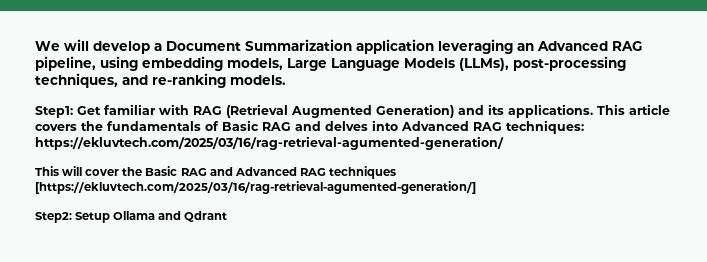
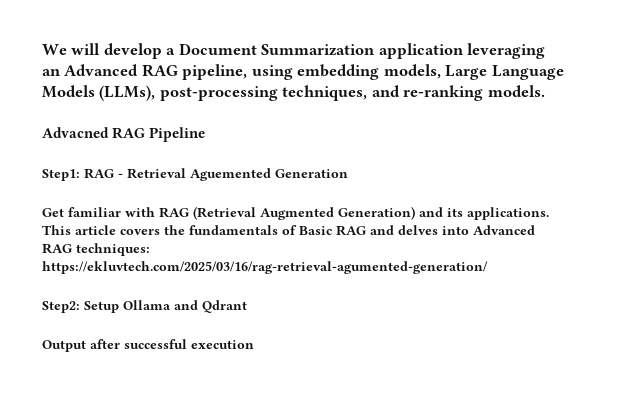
- Step1: Get familiar with RAG (Retrieval Augmented Generation) and its applications.
+ Advacned RAG Pipeline
+ Step1: RAG - Retrieval Aguemented Generation
+ Get familiar with RAG (Retrieval Augmented Generation) and its applications.
- This will cover the Basic RAG and Advanced RAG techniques [https://ekluvtech.com/2025/03/16/rag-retrieval-agumented-generation/]
+ Output after successful execution

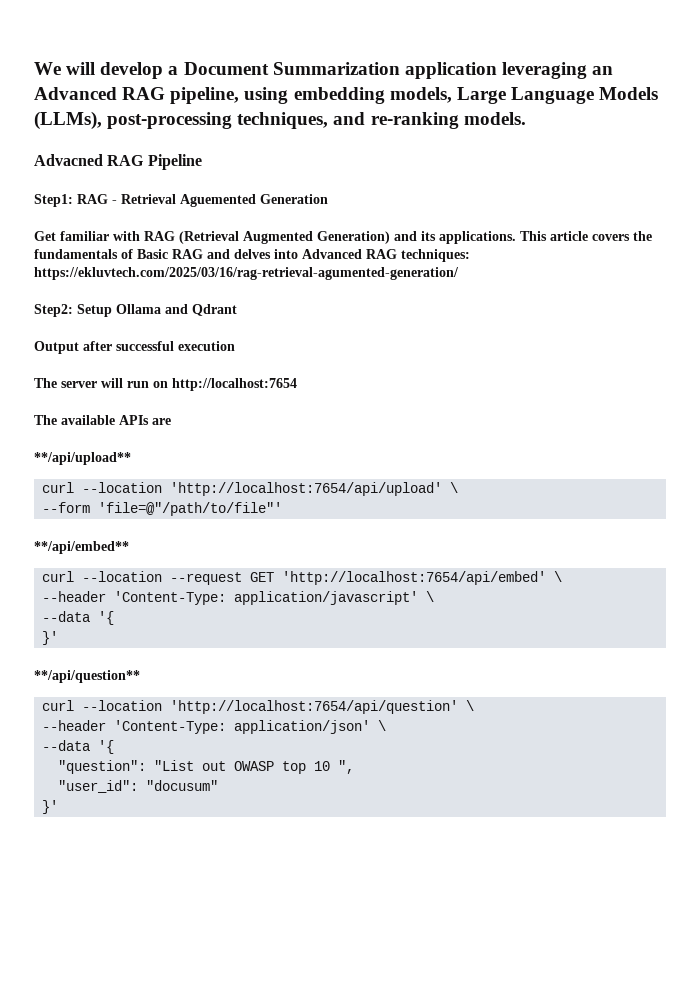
+ The server will run on http://localhost:7654
+ The available APIs are
+ **/api/upload**
+ curl --location 'http://localhost:7654/api/upload' \
+ --form 'file=@"/path/to/file"'
+ **/api/embed**
+ curl --location --request GET 'http://localhost:7654/api/embed' \
+ --header 'Content-Type: application/javascript' \
+ --data '{
+ }'
+ **/api/question**
+ curl --location 'http://localhost:7654/api/question' \
+ --header 'Content-Type: application/json' \
+ --data '{
+ "question": "List out OWASP top 10 ",
+ "user_id": "docusum"
+ }'

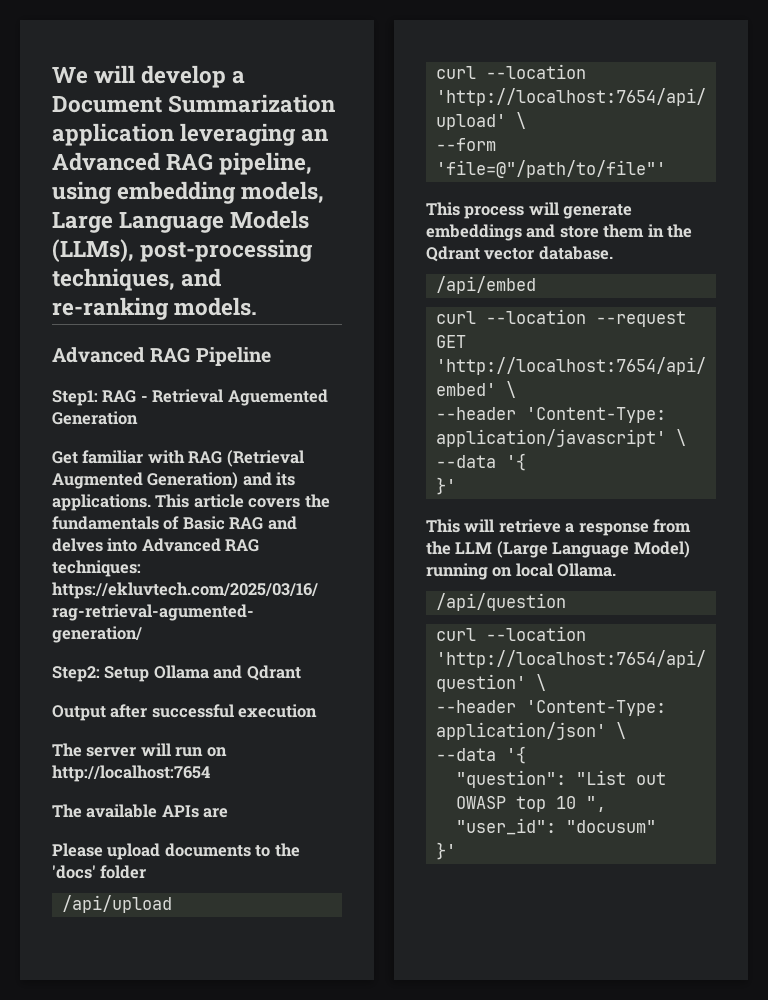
- Advacned RAG Pipeline
+ Advanced RAG Pipeline
- **/api/upload**
+ Please upload documents to the 'docs' folder
+ /api/upload
- **/api/embed**
+ This process will generate embeddings and store them in the Qdrant vector database.
+ /api/embed
- **/api/question**
+ This will retrieve a response from the LLM (Large Language Model) running on local Ollama.
+ /api/question

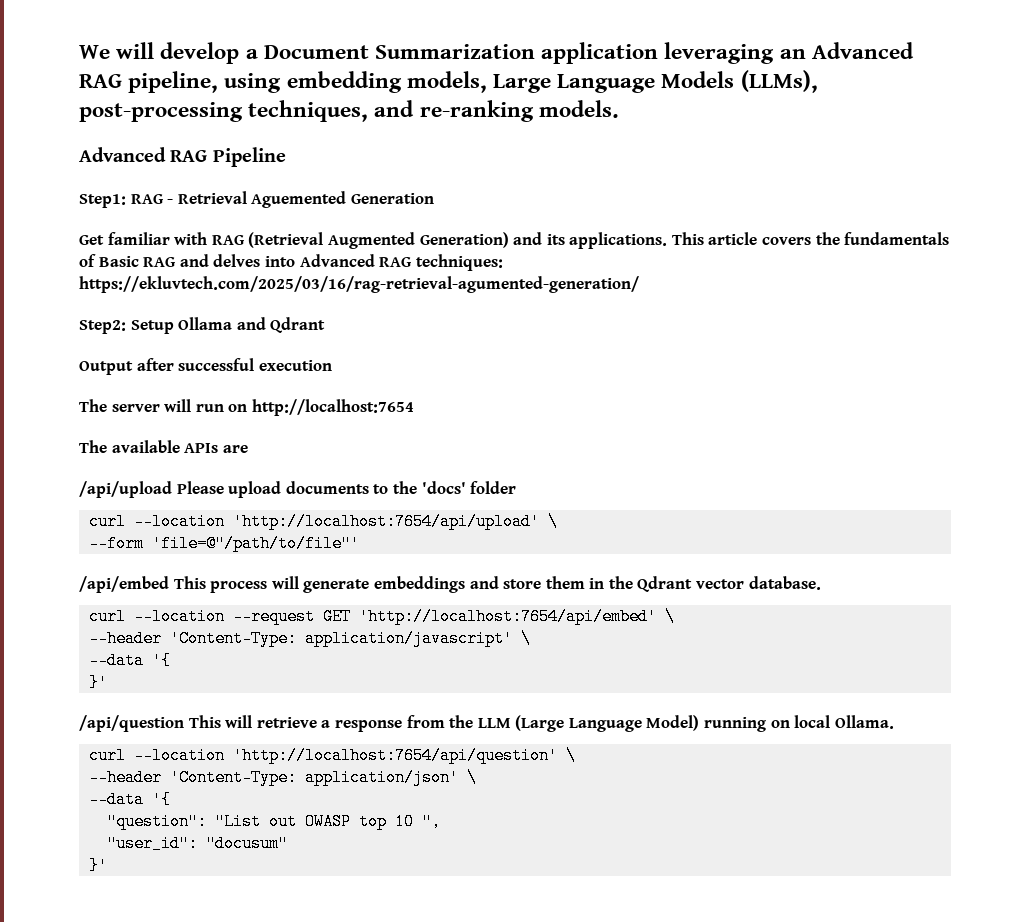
- Please upload documents to the 'docs' folder
+ /api/upload Please upload documents to the 'docs' folder
- /api/upload
- This process will generate embeddings and store them in the Qdrant vector database.
+ /api/embed This process will generate embeddings and store them in the Qdrant vector database.
- /api/embed
- This will retrieve a response from the LLM (Large Language Model) running on local Ollama.
+ /api/question This will retrieve a response from the LLM (Large Language Model) running on local Ollama.
- /api/question

